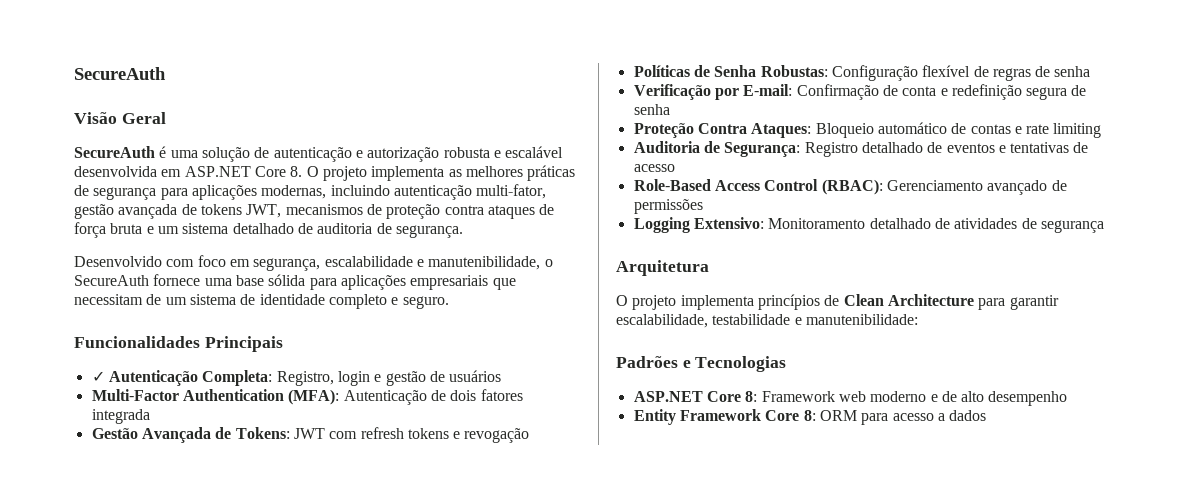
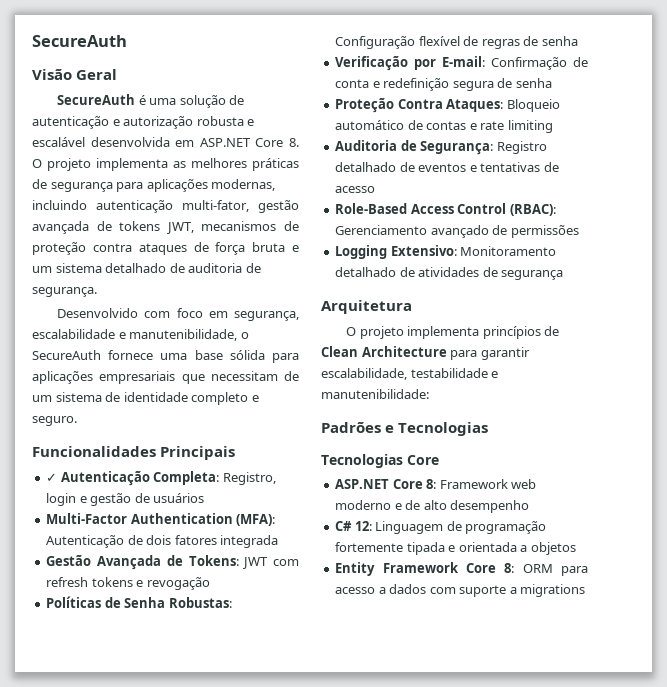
+ Tecnologias Core
+ C# 12: Linguagem de programação fortemente tipada e orientada a objetos
- Entity Framework Core 8: ORM para acesso a dados
+ Entity Framework Core 8: ORM para acesso a dados com suporte a migrations

